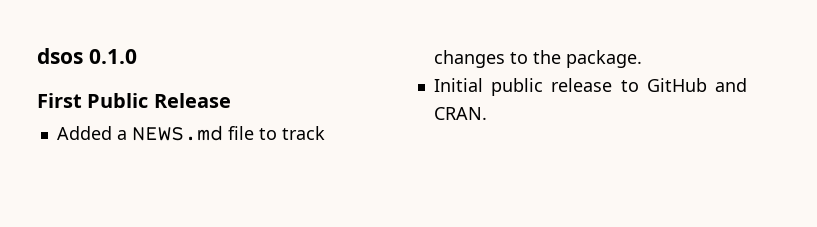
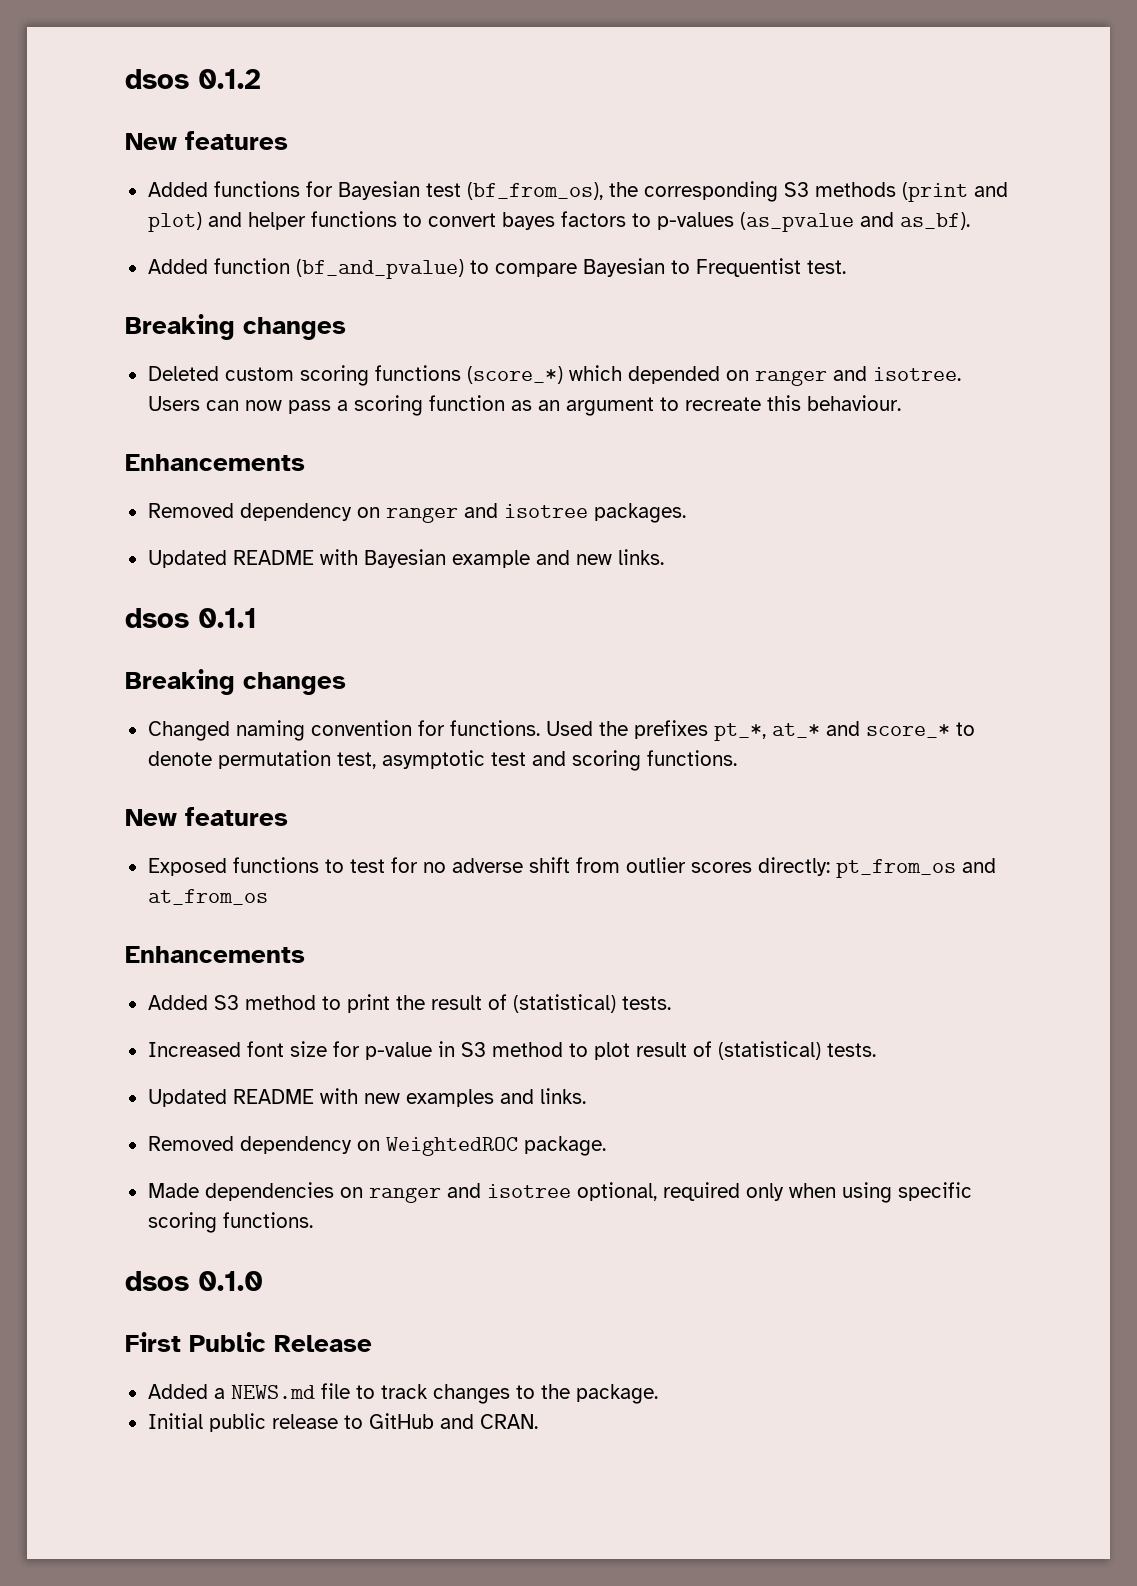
+ dsos 0.1.2
+ New features
+ Added functions for Bayesian test (bf_from_os), the corresponding S3 methods (print and plot) and helper functions to convert bayes factors to p-values (as_pvalue and as_bf).
+ Added function (bf_and_pvalue) to compare Bayesian to Frequentist test.
+ Breaking changes
+ Deleted custom scoring functions (score_*) which depended on ranger and isotree. Users can now pass a scoring function as an argument to recreate this behaviour.
+ Enhancements
+ Removed dependency on ranger and isotree packages.
+ Updated README with Bayesian example and new links.
+ dsos 0.1.1
+ Breaking changes
+ Changed naming convention for functions. Used the prefixes pt_*, at_* and score_* to denote permutation test, asymptotic test and scoring functions.
+ New features
+ Exposed functions to test for no adverse shift from outlier scores directly: pt_from_os and at_from_os
+ Enhancements
+ Added S3 method to print the result of (statistical) tests.
+ Increased font size for p-value in S3 method to plot result of (statistical) tests.
+ Updated README with new examples and links.
+ Removed dependency on WeightedROC package.
+ Made dependencies on ranger and isotree optional, required only when using specific scoring functions.

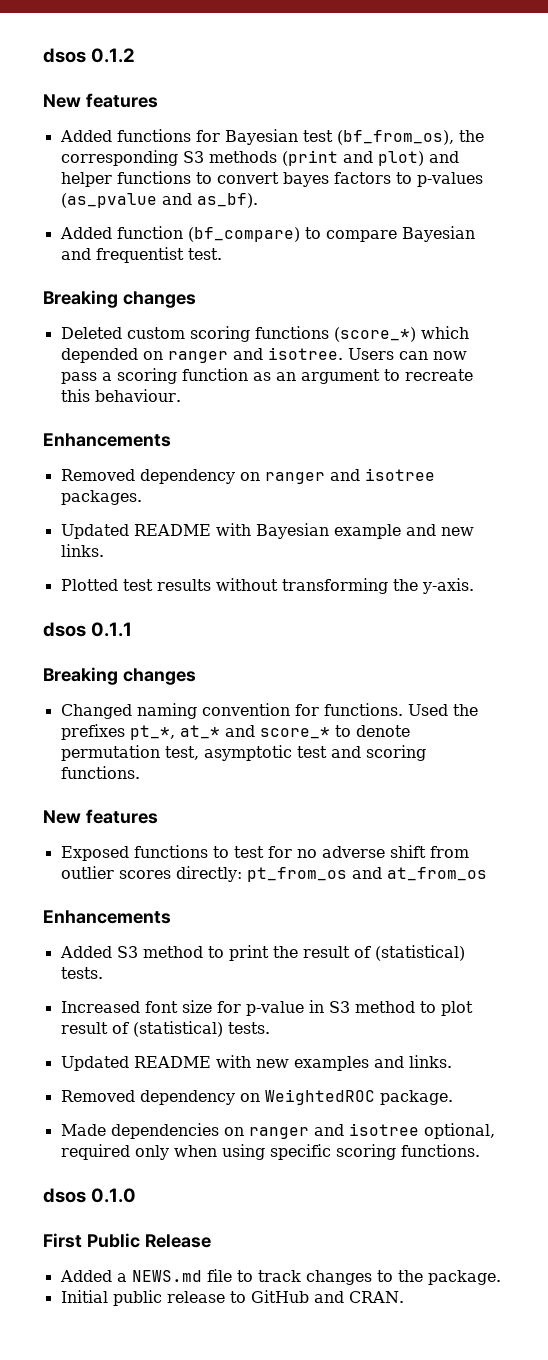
- Added function (bf_and_pvalue) to compare Bayesian to Frequentist test.
+ Added function (bf_compare) to compare Bayesian and frequentist test.
+ Plotted test results without transforming the y-axis.

